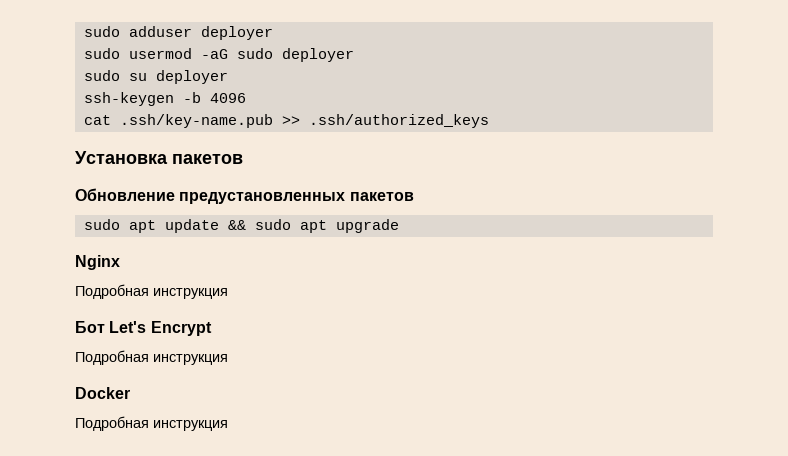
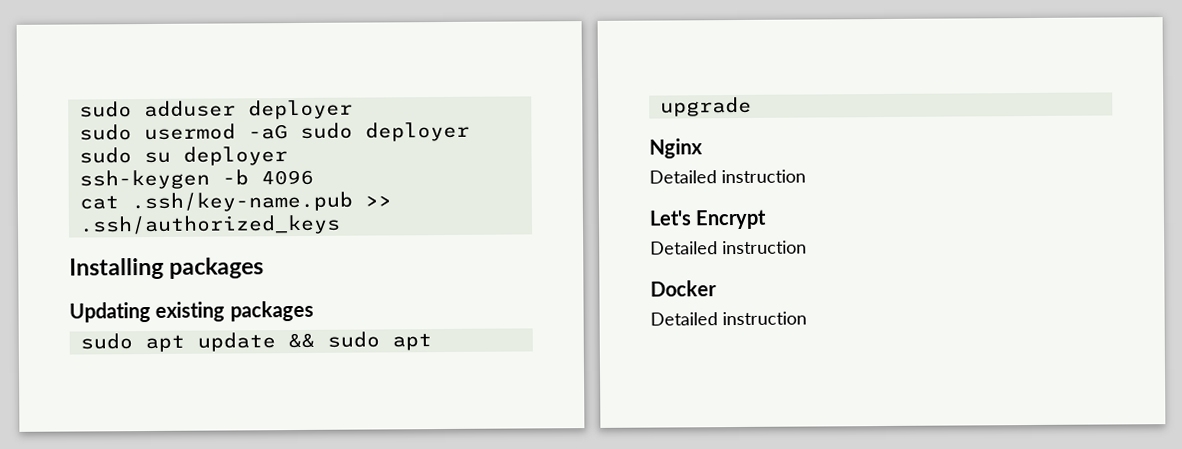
- Установка пакетов
- Обновление предустановленных пакетов
+ Installing packages
+ Updating existing packages
  Nginx
- Подробная инструкция
- Бот Let's Encrypt
- Подробная инструкция
+ Detailed instruction
+ Let's Encrypt
+ Detailed instruction
  Docker
- Подробная инструкция
+ Detailed instruction

